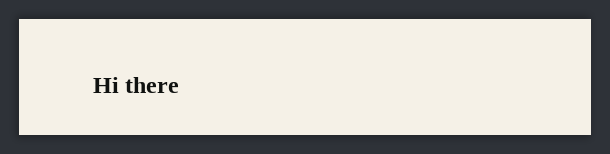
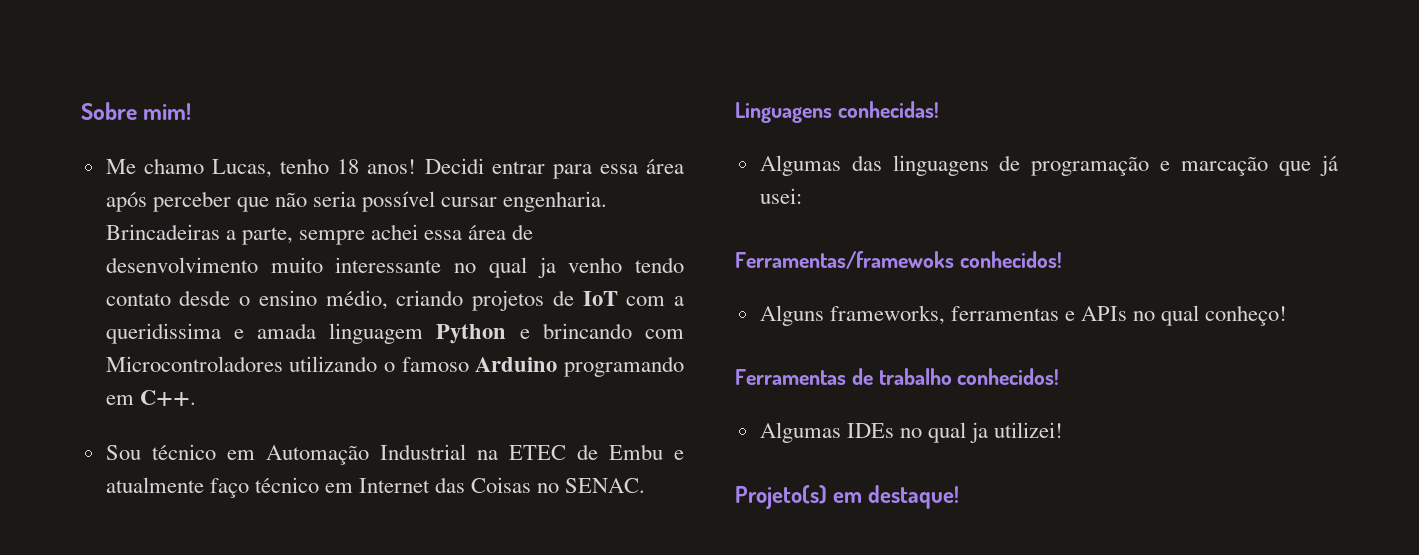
- Hi there
+ Sobre mim!
+ Me chamo Lucas, tenho 18 anos! Decidi entrar para essa área após perceber que não seria possível cursar engenharia. Brincadeiras a parte, sempre achei essa área de desenvolvimento muito interessante no qual ja venho tendo contato desde o ensino médio, criando projetos de IoT com a queridissima e amada linguagem Python e brincando com Microcontroladores utilizando o famoso Arduino programando em C++.
+ Sou técnico em Automação Industrial na ETEC de Embu e atualmente faço técnico em Internet das Coisas no SENAC.
+ Linguagens conhecidas!
+ Algumas das linguagens de programação e marcação que já usei:
+ Ferramentas/framewoks conhecidos!
+ Alguns frameworks, ferramentas e APIs no qual conheço!
+ Ferramentas de trabalho conhecidos!
+ Algumas IDEs no qual ja utilizei!
+ Projeto(s) em destaque!

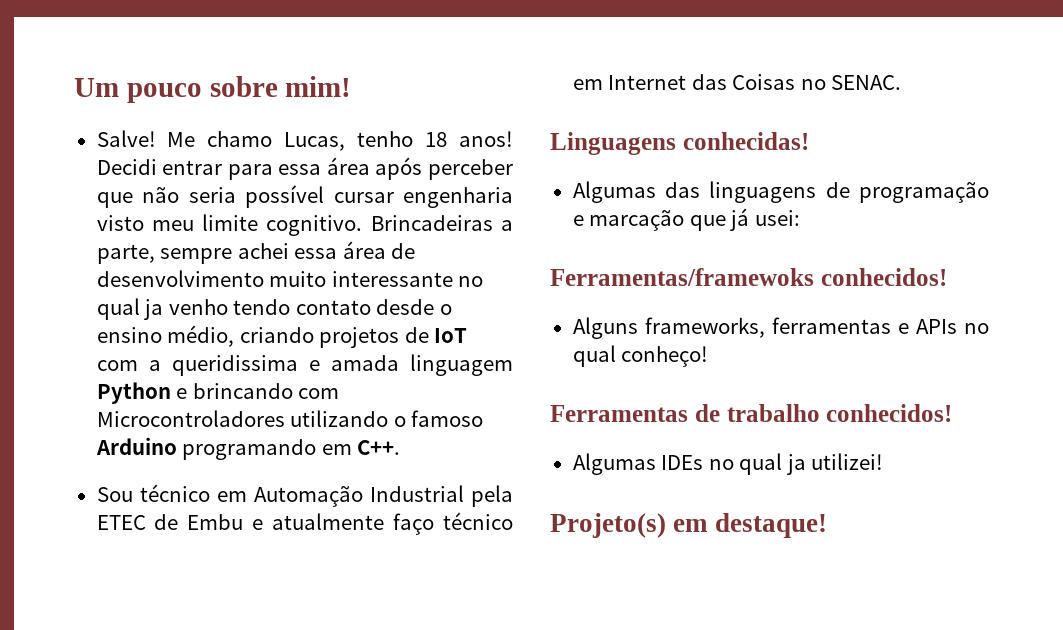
- Sobre mim!
+ Um pouco sobre mim!
+ Salve!
- Decidi entrar para essa área após perceber que não seria possível cursar engenharia.
+ Decidi entrar para essa área após perceber que não seria possível cursar engenharia visto meu limite cognitivo.
- Sou técnico em Automação Industrial na ETEC de Embu e atualmente faço técnico em Internet das Coisas no SENAC.
+ Sou técnico em Automação Industrial pela ETEC de Embu e atualmente faço técnico em Internet das Coisas no SENAC.

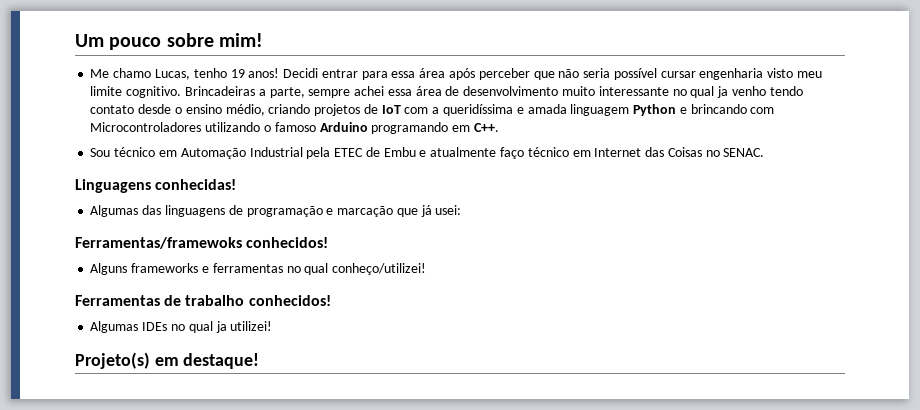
- Salve! Me chamo Lucas, tenho 18 anos!
+ Me chamo Lucas, tenho 19 anos!
- Brincadeiras a parte, sempre achei essa área de desenvolvimento muito interessante no qual ja venho tendo contato desde o ensino médio, criando projetos de IoT com a queridissima e amada linguagem Python e brincando com Microcontroladores utilizando o famoso Arduino programando em C++.
+ Brincadeiras a parte, sempre achei essa área de desenvolvimento muito interessante no qual ja venho tendo contato desde o ensino médio, criando projetos de IoT com a queridíssima e amada linguagem Python e brincando com Microcontroladores utilizando o famoso Arduino programando em C++.
- Alguns frameworks, ferramentas e APIs no qual conheço!
+ Alguns frameworks e ferramentas no qual conheço/utilizei!

